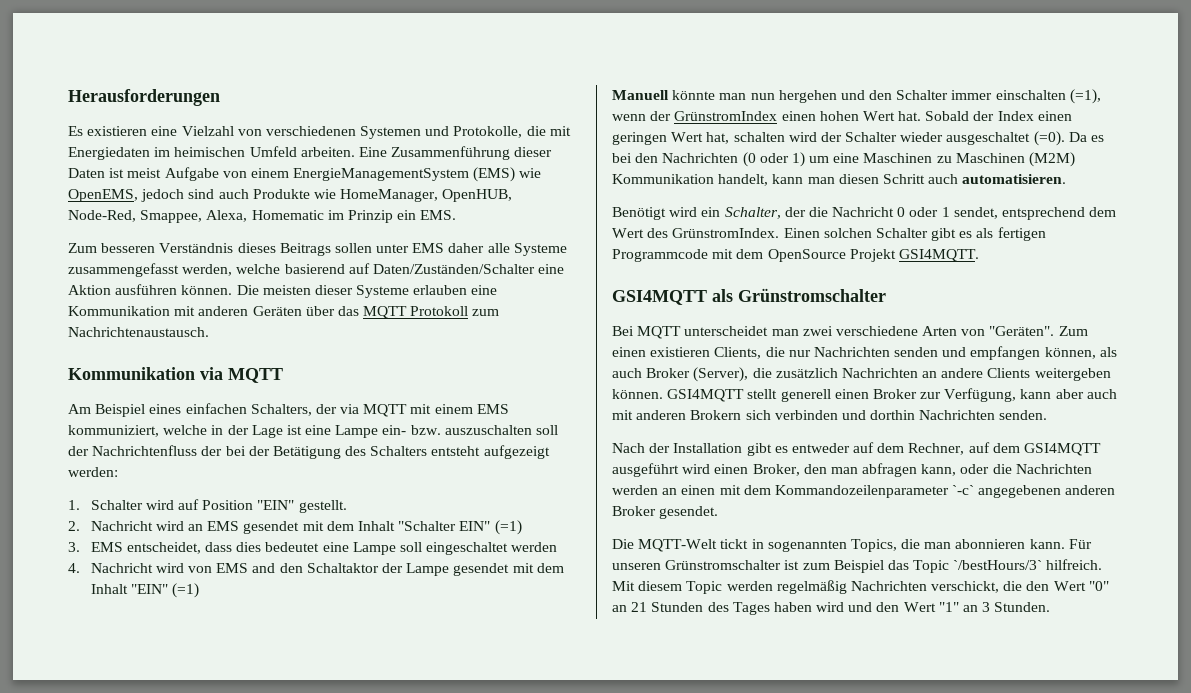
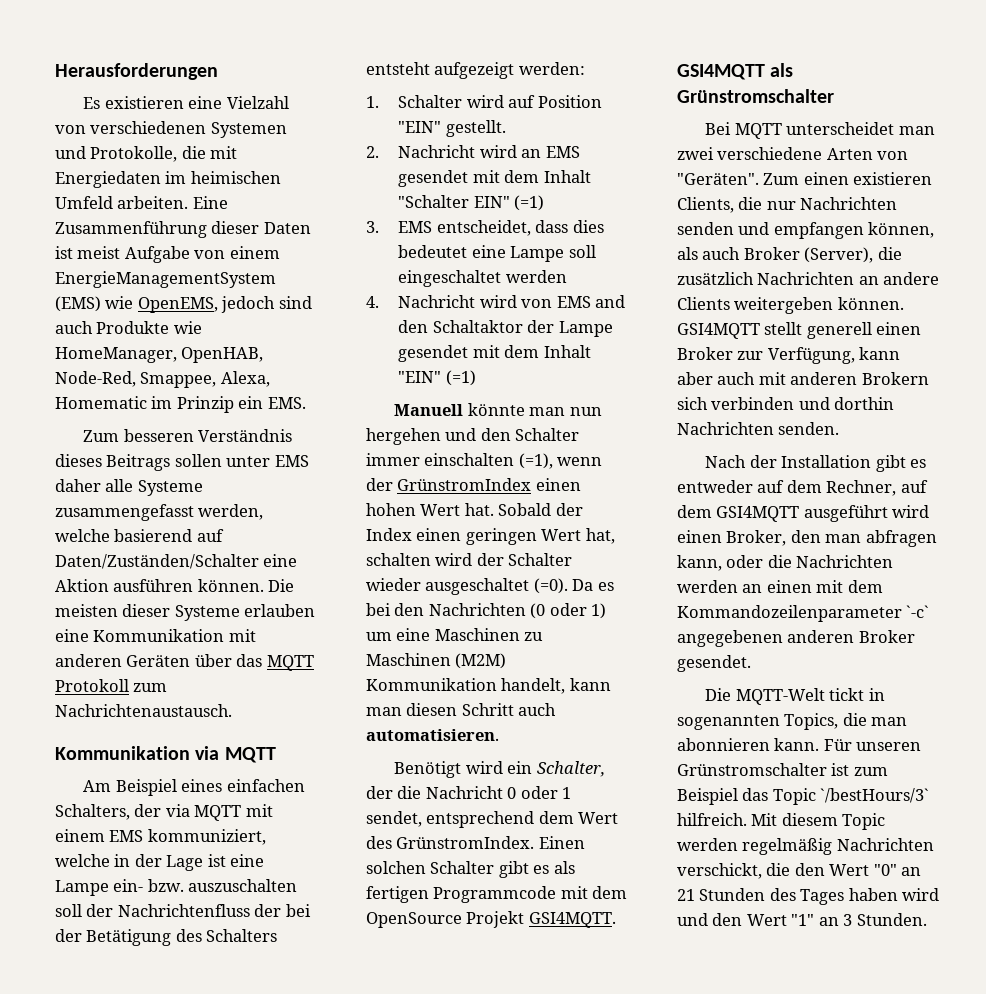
- Eine Zusammenführung dieser Daten ist meist Aufgabe von einem EnergieManagementSystem (EMS) wie OpenEMS, jedoch sind auch Produkte wie HomeManager, OpenHUB, Node-Red, Smappee, Alexa, Homematic im Prinzip ein EMS.
+ Eine Zusammenführung dieser Daten ist meist Aufgabe von einem EnergieManagementSystem (EMS) wie OpenEMS, jedoch sind auch Produkte wie HomeManager, OpenHAB, Node-Red, Smappee, Alexa, Homematic im Prinzip ein EMS.

